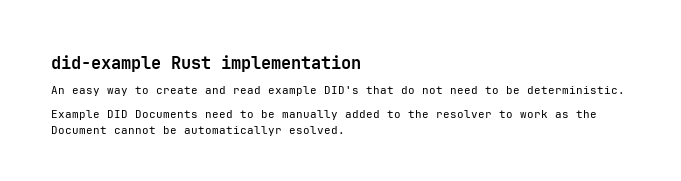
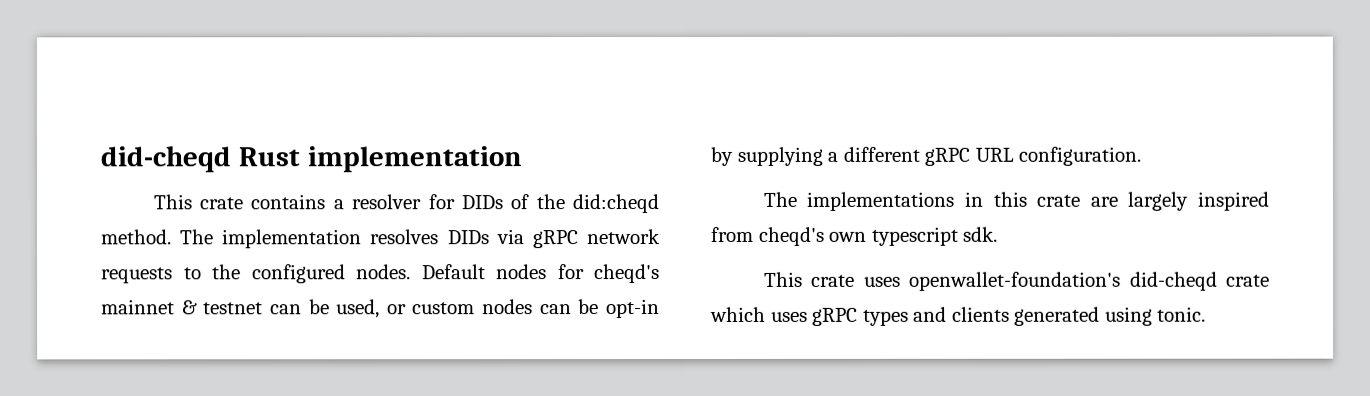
- did-example Rust implementation
+ did-cheqd Rust implementation
- An easy way to create and read example DID's that do not need to be deterministic.
- Example DID Documents need to be manually added to the resolver to work as the Document cannot be automaticallyr esolved.
+ This crate contains a resolver for DIDs of the did:cheqd method. The implementation resolves DIDs via gRPC network requests to the configured nodes. Default nodes for cheqd's mainnet & testnet can be used, or custom nodes can be opt-in by supplying a different gRPC URL configuration.
+ The implementations in this crate are largely inspired from cheqd's own typescript sdk.
+ This crate uses openwallet-foundation's did-cheqd crate which uses gRPC types and clients generated using tonic.

